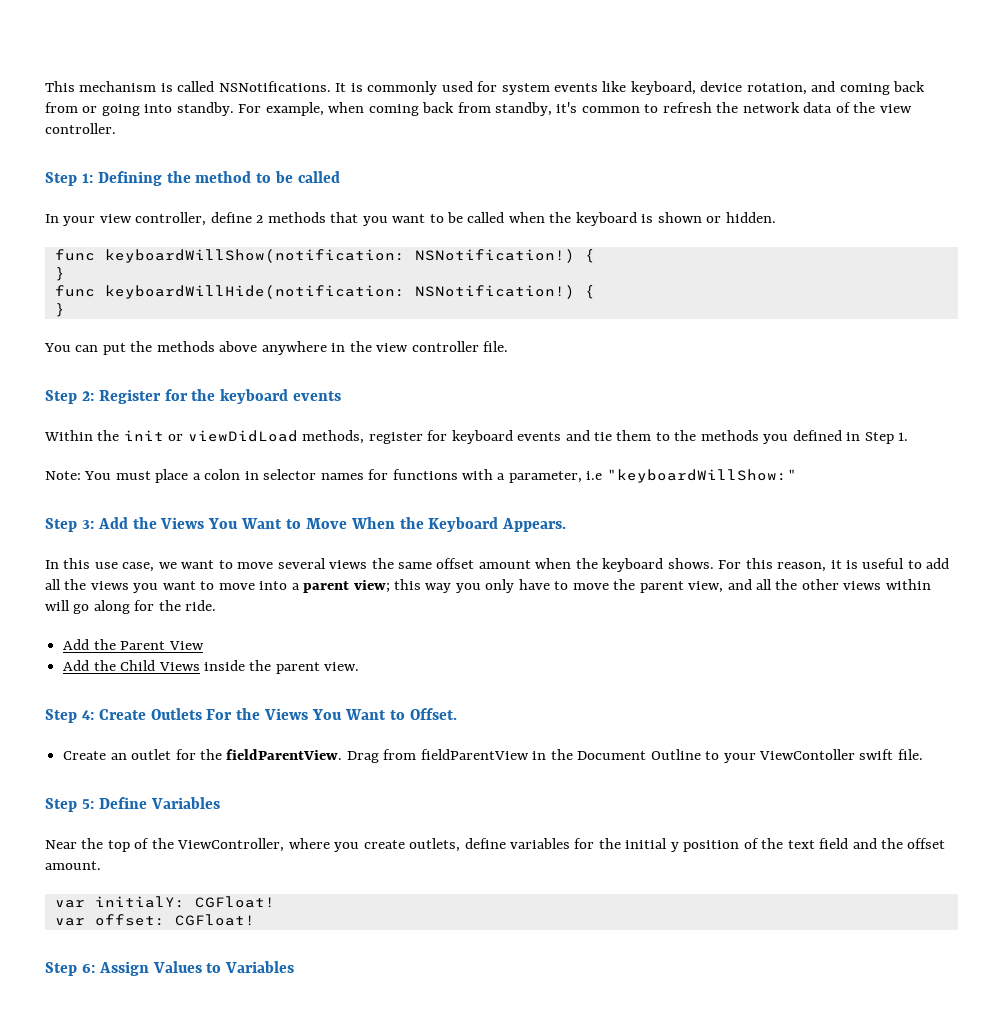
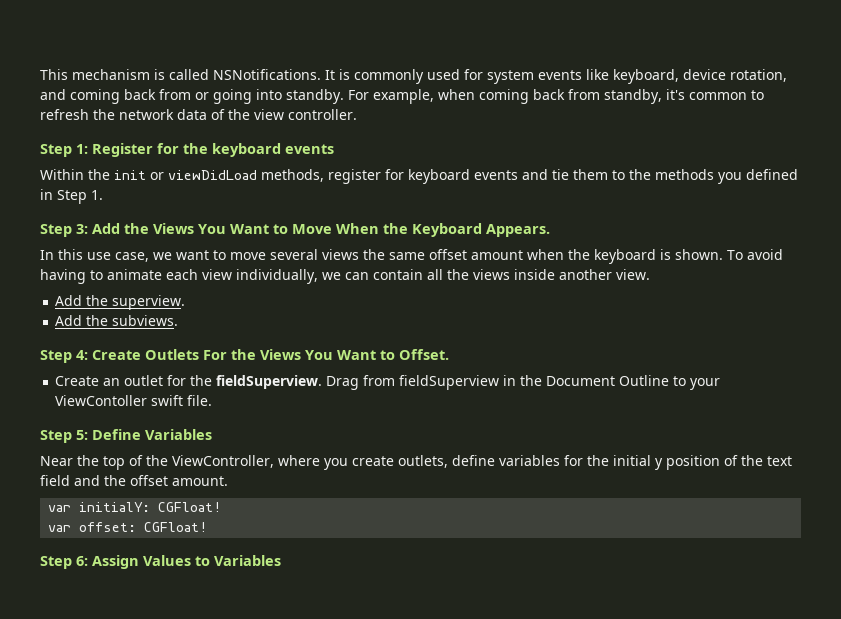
- Step 1: Defining the method to be called
- In your view controller, define 2 methods that you want to be called when the keyboard is shown or hidden.
- func keyboardWillShow(notification: NSNotification!) {
- }
- func keyboardWillHide(notification: NSNotification!) {
- }
- You can put the methods above anywhere in the view controller file.
- Step 2: Register for the keyboard events
+ Step 1: Register for the keyboard events
- Note: You must place a colon in selector names for functions with a parameter, i.e "keyboardWillShow:"
- In this use case, we want to move several views the same offset amount when the keyboard shows. For this reason, it is useful to add all the views you want to move into a parent view; this way you only have to move the parent view, and all the other views within will go along for the ride.
- Add the Parent View
- Add the Child Views inside the parent view.
+ In this use case, we want to move several views the same offset amount when the keyboard is shown. To avoid having to animate each view individually, we can contain all the views inside another view.
+ Add the superview.
+ Add the subviews.
- Create an outlet for the fieldParentView.
+ Create an outlet for the fieldSuperview.
- Drag from fieldParentView in the Document Outline to your ViewContoller swift file.
+ Drag from fieldSuperview in the Document Outline to your ViewContoller swift file.

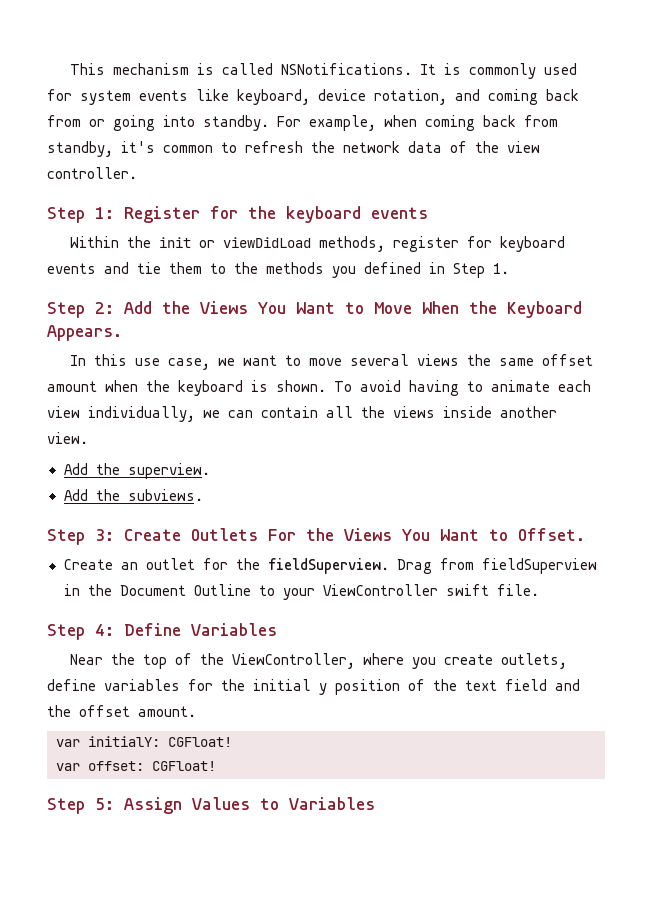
- Step 3: Add the Views You Want to Move When the Keyboard Appears.
+ Step 2: Add the Views You Want to Move When the Keyboard Appears.
- Step 4: Create Outlets For the Views You Want to Offset.
+ Step 3: Create Outlets For the Views You Want to Offset.
- Drag from fieldSuperview in the Document Outline to your ViewContoller swift file.
+ Drag from fieldSuperview in the Document Outline to your ViewController swift file.
- Step 5: Define Variables
+ Step 4: Define Variables
- Step 6: Assign Values to Variables
+ Step 5: Assign Values to Variables

